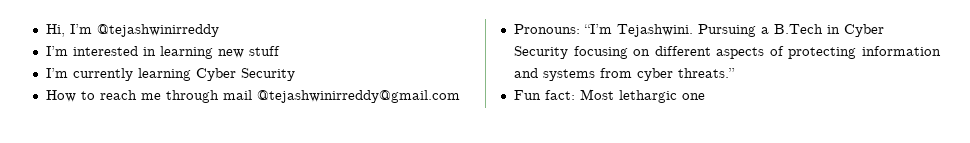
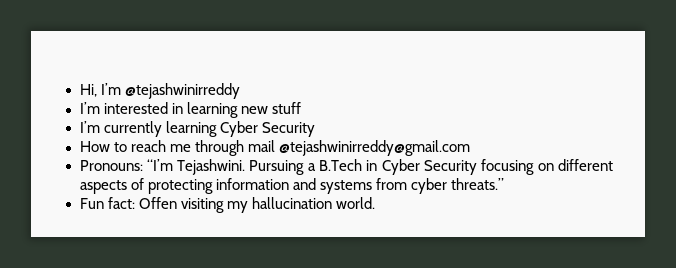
- Fun fact: Most lethargic one
+ Fun fact: Offen visiting my hallucination world.

